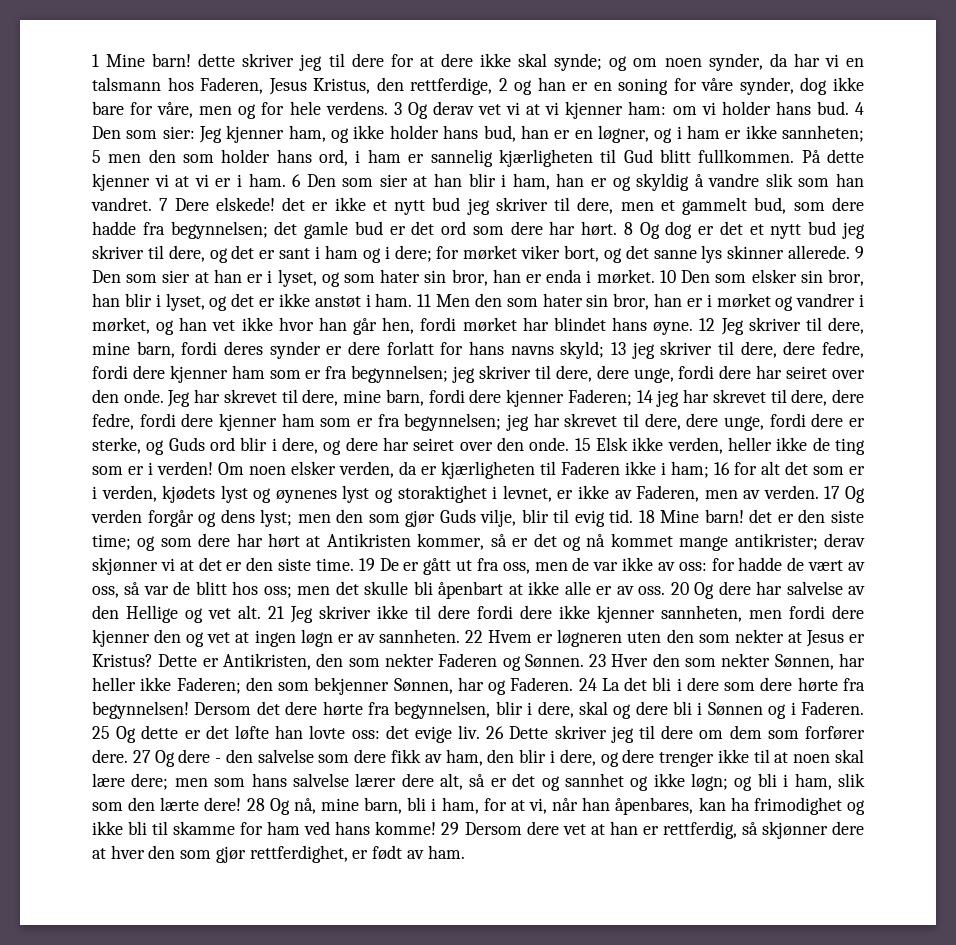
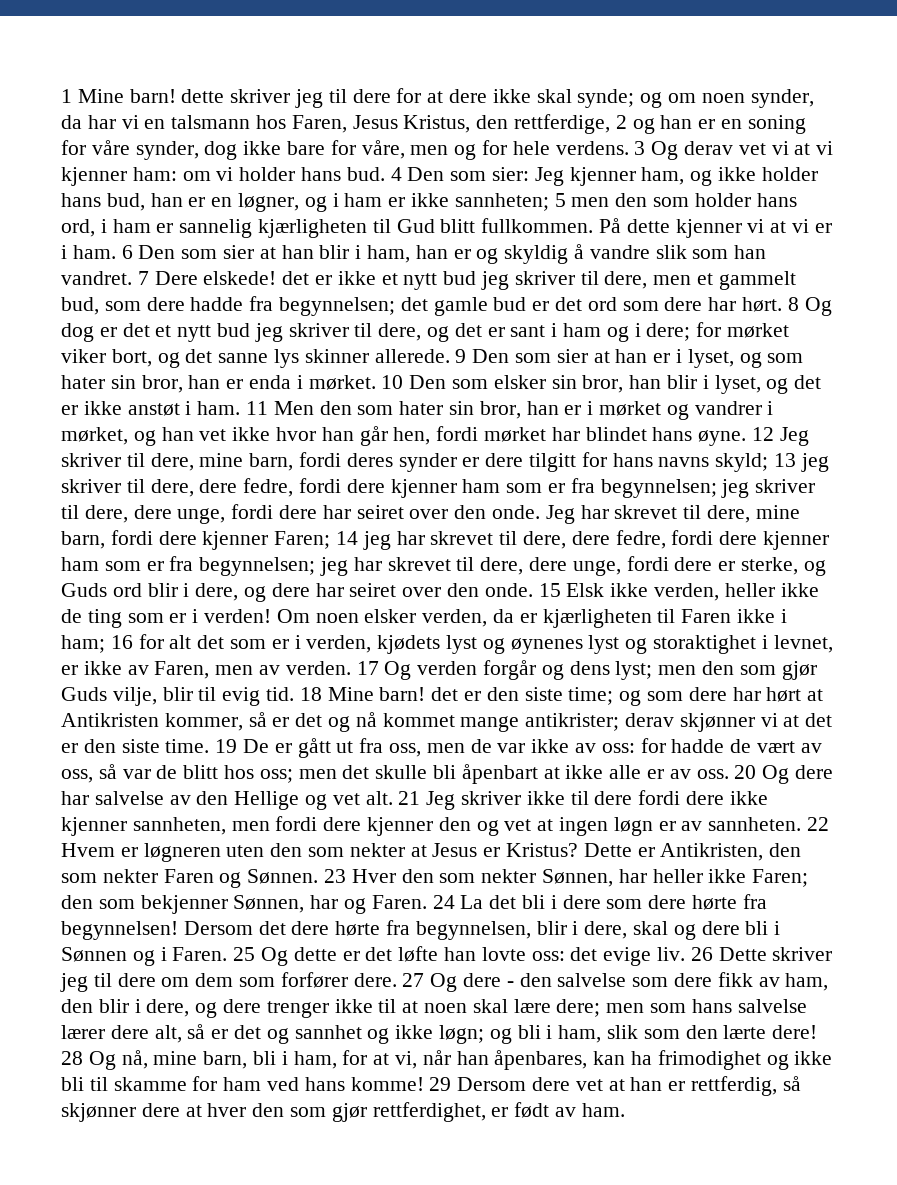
- 1 Mine barn! dette skriver jeg til dere for at dere ikke skal synde; og om noen synder, da har vi en talsmann hos Faderen, Jesus Kristus, den rettferdige, 2 og han er en soning for våre synder, dog ikke bare for våre, men og for hele verdens.
+ 1 Mine barn! dette skriver jeg til dere for at dere ikke skal synde; og om noen synder, da har vi en talsmann hos Faren, Jesus Kristus, den rettferdige, 2 og han er en soning for våre synder, dog ikke bare for våre, men og for hele verdens.
- 12 Jeg skriver til dere, mine barn, fordi deres synder er dere forlatt for hans navns skyld; 13 jeg skriver til dere, dere fedre, fordi dere kjenner ham som er fra begynnelsen; jeg skriver til dere, dere unge, fordi dere har seiret over den onde.
+ 12 Jeg skriver til dere, mine barn, fordi deres synder er dere tilgitt for hans navns skyld; 13 jeg skriver til dere, dere fedre, fordi dere kjenner ham som er fra begynnelsen; jeg skriver til dere, dere unge, fordi dere har seiret over den onde.
- Jeg har skrevet til dere, mine barn, fordi dere kjenner Faderen; 14 jeg har skrevet til dere, dere fedre, fordi dere kjenner ham som er fra begynnelsen; jeg har skrevet til dere, dere unge, fordi dere er sterke, og Guds ord blir i dere, og dere har seiret over den onde.
+ Jeg har skrevet til dere, mine barn, fordi dere kjenner Faren; 14 jeg har skrevet til dere, dere fedre, fordi dere kjenner ham som er fra begynnelsen; jeg har skrevet til dere, dere unge, fordi dere er sterke, og Guds ord blir i dere, og dere har seiret over den onde.
- Om noen elsker verden, da er kjærligheten til Faderen ikke i ham; 16 for alt det som er i verden, kjødets lyst og øynenes lyst og storaktighet i levnet, er ikke av Faderen, men av verden.
+ Om noen elsker verden, da er kjærligheten til Faren ikke i ham; 16 for alt det som er i verden, kjødets lyst og øynenes lyst og storaktighet i levnet, er ikke av Faren, men av verden.
- Dette er Antikristen, den som nekter Faderen og Sønnen.
+ Dette er Antikristen, den som nekter Faren og Sønnen.
- 23 Hver den som nekter Sønnen, har heller ikke Faderen; den som bekjenner Sønnen, har og Faderen.
+ 23 Hver den som nekter Sønnen, har heller ikke Faren; den som bekjenner Sønnen, har og Faren.
- Dersom det dere hørte fra begynnelsen, blir i dere, skal og dere bli i Sønnen og i Faderen.
+ Dersom det dere hørte fra begynnelsen, blir i dere, skal og dere bli i Sønnen og i Faren.

